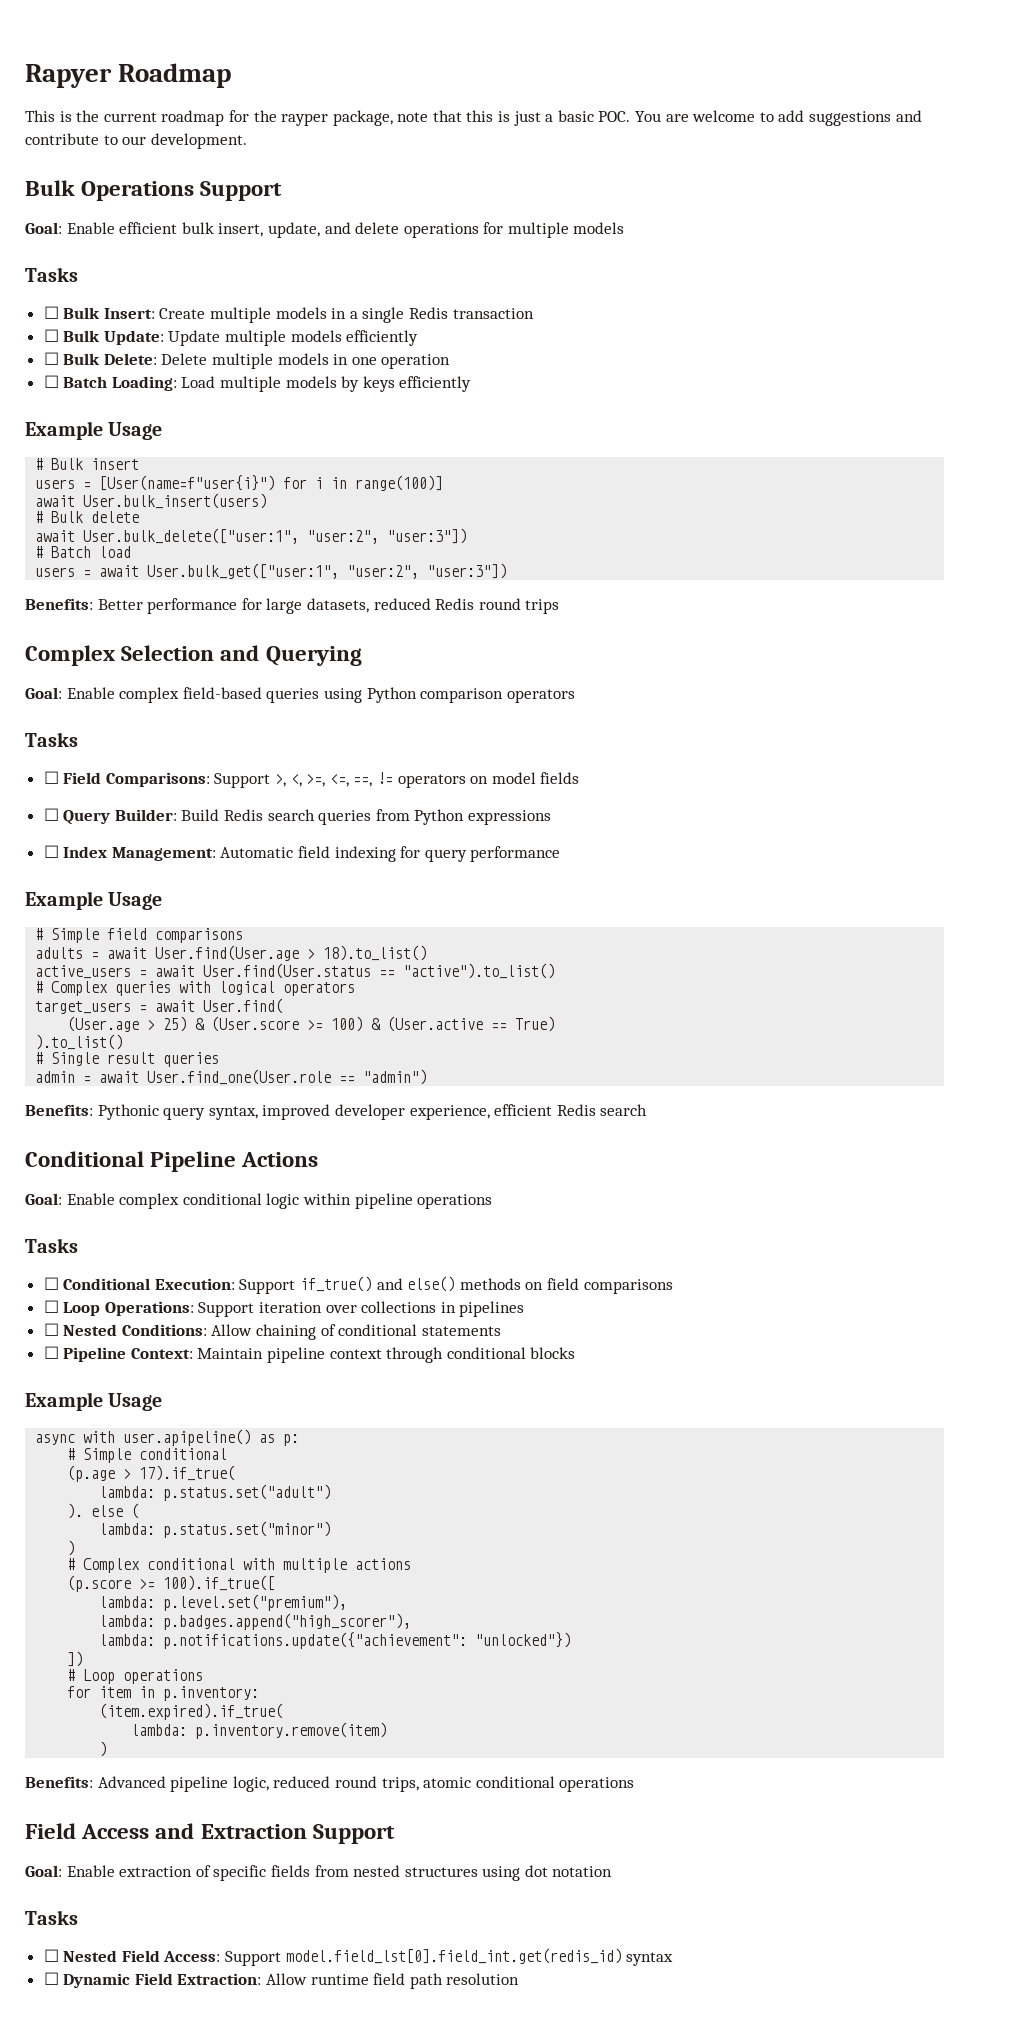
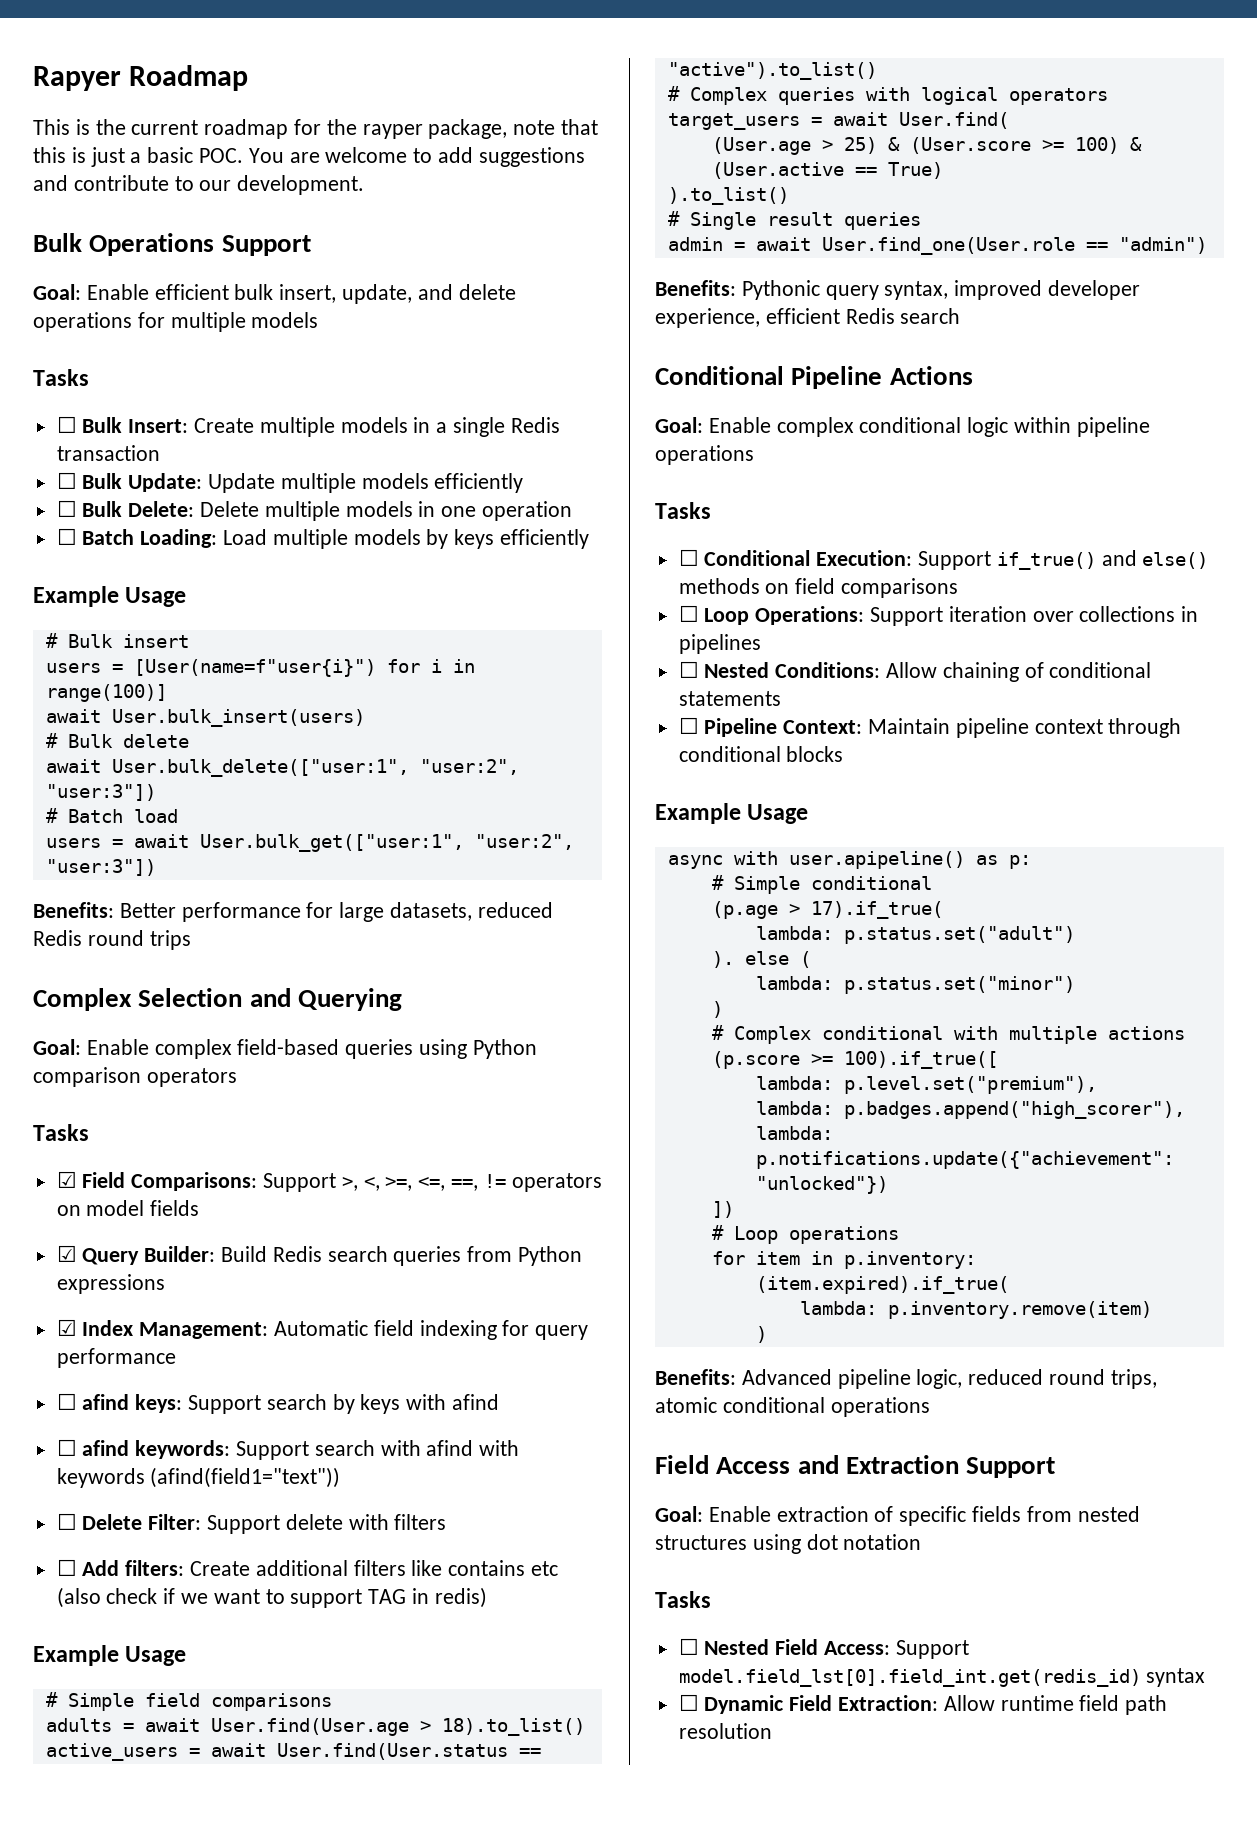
- ☐ Field Comparisons: Support >, <, >=, <=, ==, != operators on model fields
+ ☑ Field Comparisons: Support >, <, >=, <=, ==, != operators on model fields
- ☐ Query Builder: Build Redis search queries from Python expressions
+ ☑ Query Builder: Build Redis search queries from Python expressions
- ☐ Index Management: Automatic field indexing for query performance
+ ☑ Index Management: Automatic field indexing for query performance
+ ☐ afind keys: Support search by keys with afind
+ ☐ afind keywords: Support search with afind with keywords (afind(field1="text"))
+ ☐ Delete Filter: Support delete with filters
+ ☐ Add filters: Create additional filters like contains etc (also check if we want to support TAG in redis)

